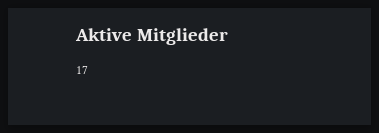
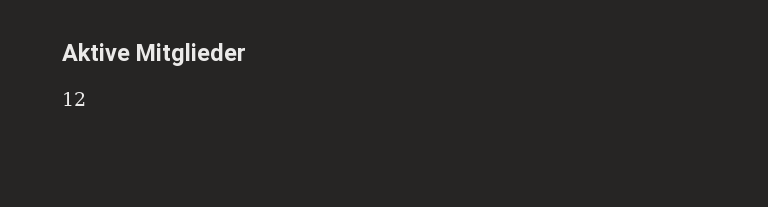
- 17
+ 12

